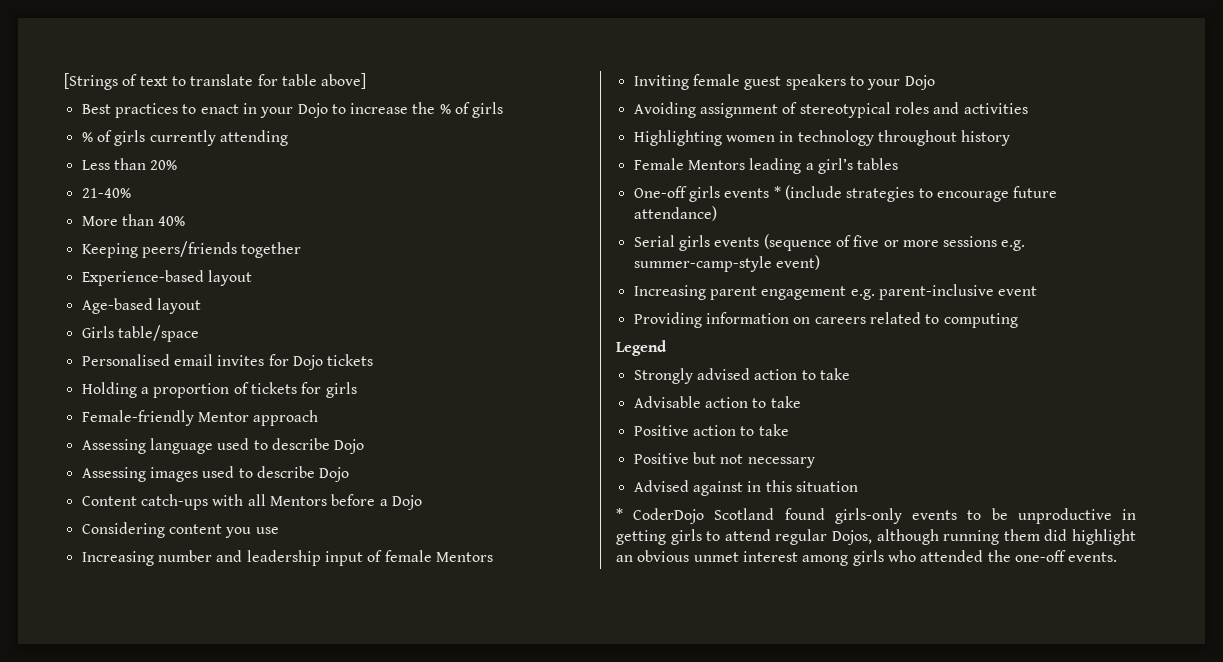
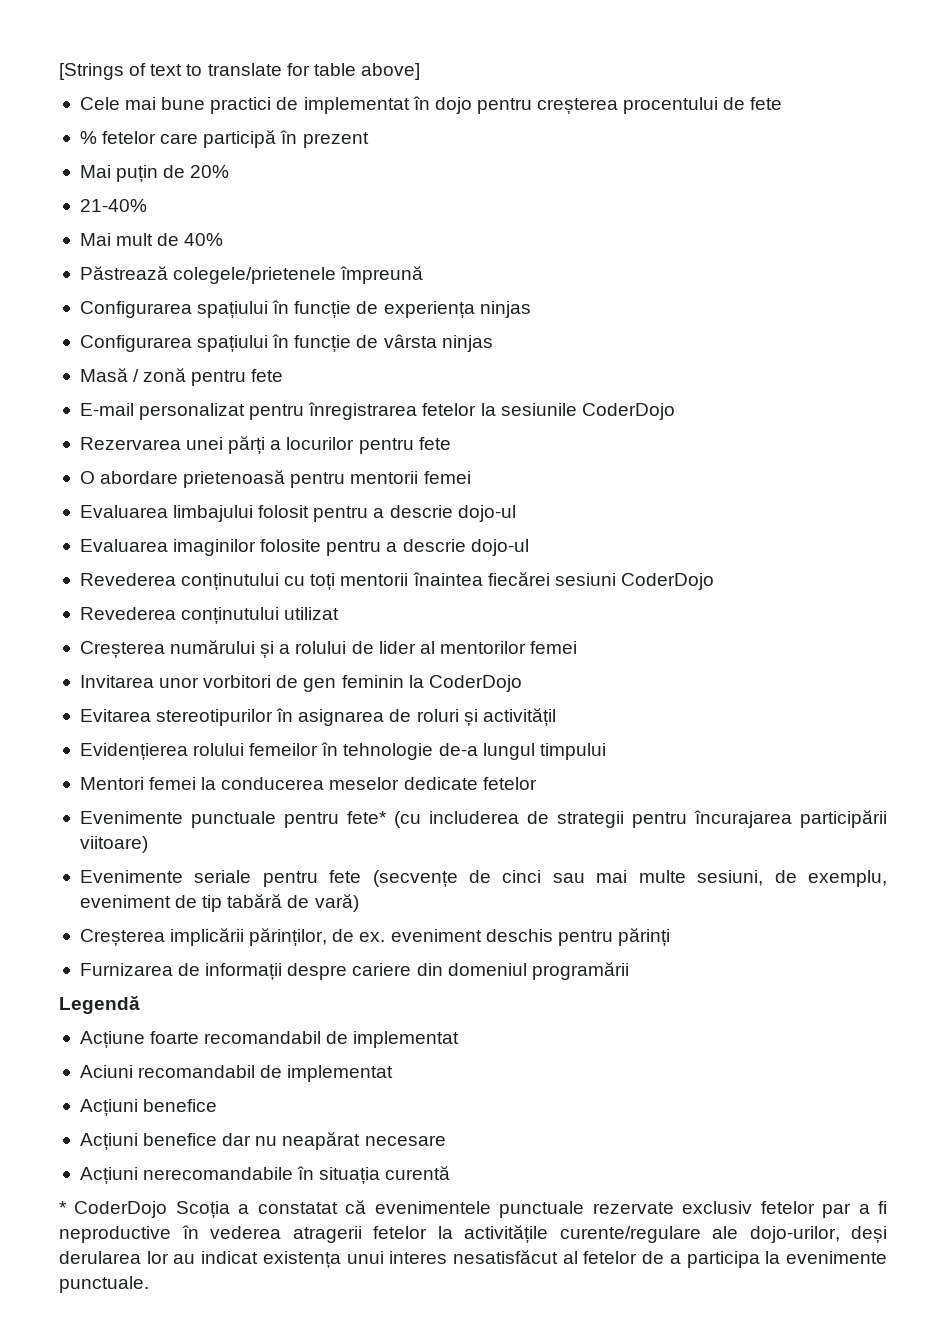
- Best practices to enact in your Dojo to increase the % of girls
- % of girls currently attending
- Less than 20%
+ Cele mai bune practici de implementat în dojo pentru creșterea procentului de fete
+ % fetelor care participă în prezent
+ Mai puțin de 20%
  21-40%
- More than 40%
- Keeping peers/friends together
- Experience-based layout
- Age-based layout
- Girls table/space
- Personalised email invites for Dojo tickets
- Holding a proportion of tickets for girls
- Female-friendly Mentor approach
- Assessing language used to describe Dojo
- Assessing images used to describe Dojo
- Content catch-ups with all Mentors before a Dojo
- Considering content you use
- Increasing number and leadership input of female Mentors
- Inviting female guest speakers to your Dojo
- Avoiding assignment of stereotypical roles and activities
- Highlighting women in technology throughout history
- Female Mentors leading a girl’s tables
- One-off girls events * (include strategies to encourage future attendance)
- Serial girls events (sequence of five or more sessions e.g. summer-camp-style event)
- Increasing parent engagement e.g. parent-inclusive event
- Providing information on careers related to computing
- Legend
- Strongly advised action to take
- Advisable action to take
- Positive action to take
- Positive but not necessary
- Advised against in this situation
- * CoderDojo Scotland found girls-only events to be unproductive in getting girls to attend regular Dojos, although running them did highlight an obvious unmet interest among girls who attended the one-off events.
+ Mai mult de 40%
+ Păstrează colegele/prietenele împreună
+ Configurarea spațiului în funcție de experiența ninjas
+ Configurarea spațiului în funcție de vârsta ninjas
+ Masă / zonă pentru fete
+ E-mail personalizat pentru înregistrarea fetelor la sesiunile CoderDojo
+ Rezervarea unei părți a locurilor pentru fete
+ O abordare prietenoasă pentru mentorii femei
+ Evaluarea limbajului folosit pentru a descrie dojo-ul
+ Evaluarea imaginilor folosite pentru a descrie dojo-ul
+ Revederea conținutului cu toți mentorii înaintea fiecărei sesiuni CoderDojo
+ Revederea conținutului utilizat
+ Creșterea numărului și a rolului de lider al mentorilor femei
+ Invitarea unor vorbitori de gen feminin la CoderDojo
+ Evitarea stereotipurilor în asignarea de roluri și activitățil
+ Evidențierea rolului femeilor în tehnologie de-a lungul timpului
+ Mentori femei la conducerea meselor dedicate fetelor
+ Evenimente punctuale pentru fete* (cu includerea de strategii pentru încurajarea participării viitoare)
+ Evenimente seriale pentru fete (secvențe de cinci sau mai multe sesiuni, de exemplu, eveniment de tip tabără de vară)
+ Creșterea implicării părinților, de ex. eveniment deschis pentru părinți
+ Furnizarea de informații despre cariere din domeniul programării
+ Legendă
+ Acțiune foarte recomandabil de implementat
+ Aciuni recomandabil de implementat
+ Acțiuni benefice
+ Acțiuni benefice dar nu neapărat necesare
+ Acțiuni nerecomandabile în situația curentă
+ * CoderDojo Scoția a constatat că evenimentele punctuale rezervate exclusiv fetelor par a fi neproductive în vederea atragerii fetelor la activitățile curente/regulare ale dojo-urilor, deși derularea lor au indicat existența unui interes nesatisfăcut al fetelor de a participa la evenimente punctuale.

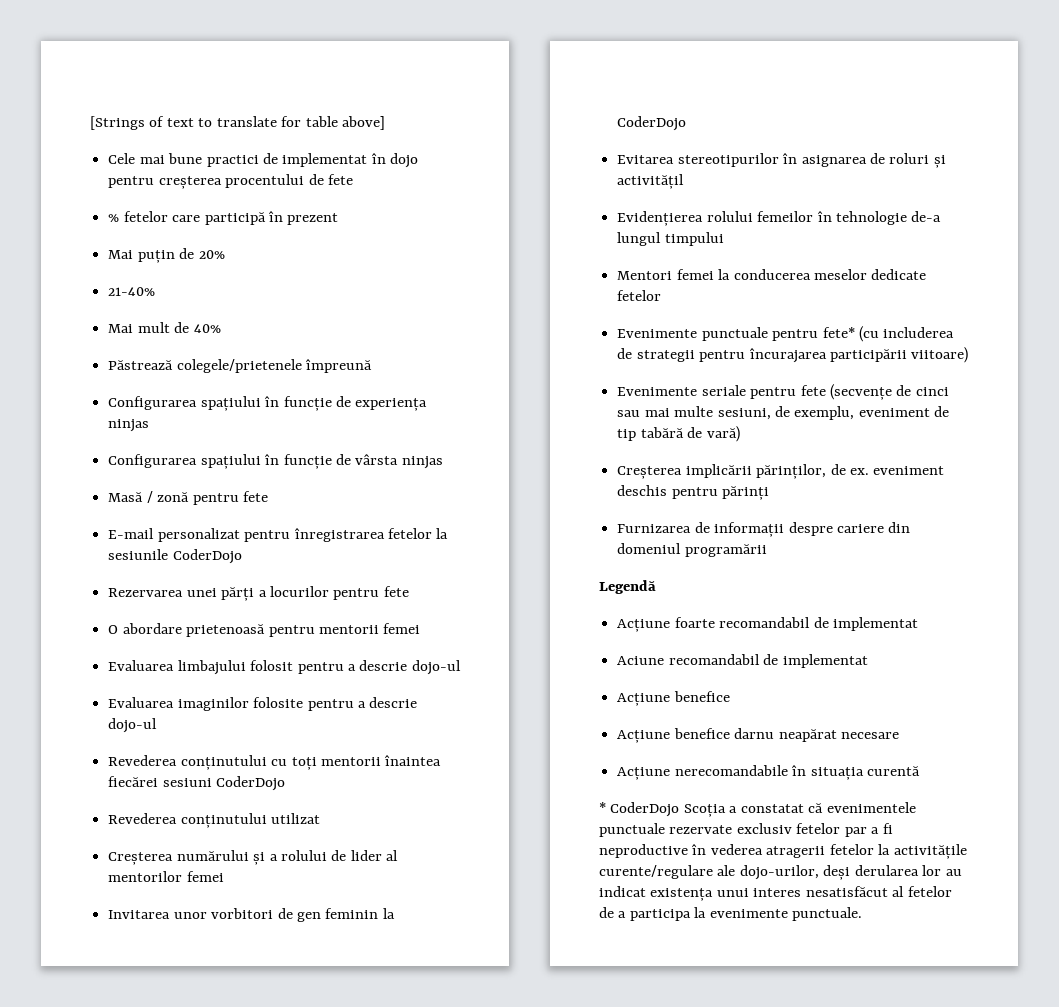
- Aciuni recomandabil de implementat
- Acțiuni benefice
+ Aciune recomandabil de implementat
+ Acțiune benefice
- Acțiuni benefice dar nu neapărat necesare
+ Acțiune benefice darnu neapărat necesare
- Acțiuni nerecomandabile în situația curentă
+ Acțiune nerecomandabile în situația curentă

